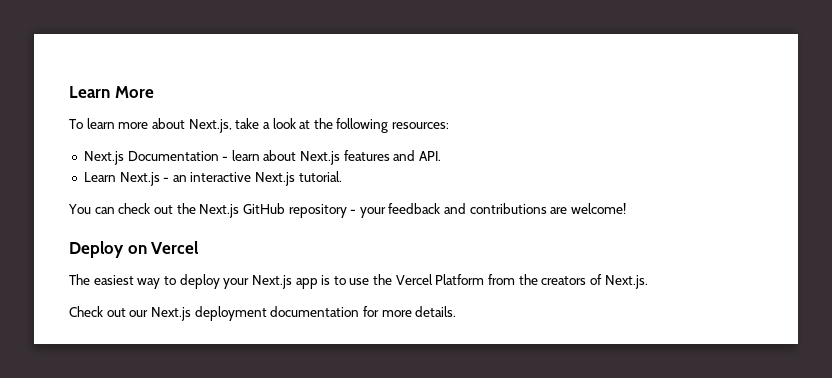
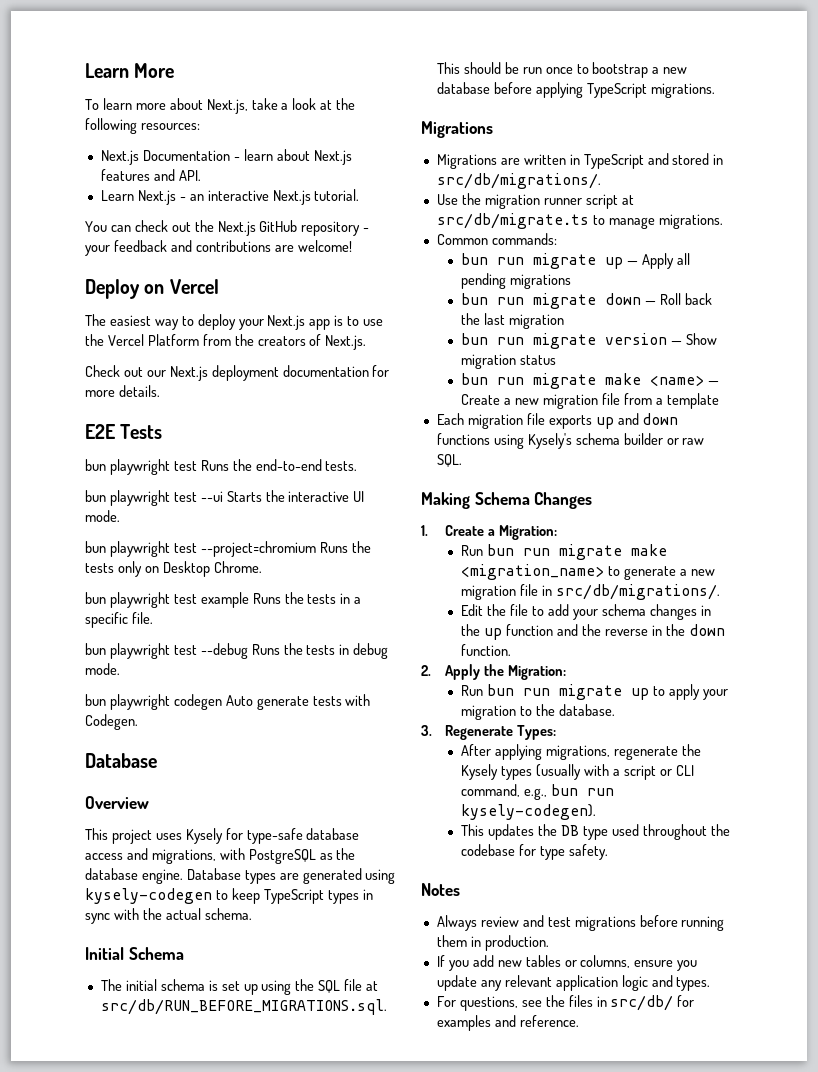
+ E2E Tests
+ bun playwright test Runs the end-to-end tests.
+ bun playwright test --ui Starts the interactive UI mode.
+ bun playwright test --project=chromium Runs the tests only on Desktop Chrome.
+ bun playwright test example Runs the tests in a specific file.
+ bun playwright test --debug Runs the tests in debug mode.
+ bun playwright codegen Auto generate tests with Codegen.
+ Database
+ Overview
+ This project uses Kysely for type-safe database access and migrations, with PostgreSQL as the database engine. Database types are generated using kysely-codegen to keep TypeScript types in sync with the actual schema.
+ Initial Schema
+ The initial schema is set up using the SQL file at src/db/RUN_BEFORE_MIGRATIONS.sql. This should be run once to bootstrap a new database before applying TypeScript migrations.
+ Migrations
+ Migrations are written in TypeScript and stored in src/db/migrations/.
+ Use the migration runner script at src/db/migrate.ts to manage migrations.
+ Common commands:
+ bun run migrate up — Apply all pending migrations
+ bun run migrate down — Roll back the last migration
+ bun run migrate version — Show migration status
+ bun run migrate make <name> — Create a new migration file from a template
+ Each migration file exports up and down functions using Kysely's schema builder or raw SQL.
+ Making Schema Changes
+ 1. Create a Migration:
+ Run bun run migrate make <migration_name> to generate a new migration file in src/db/migrations/.
+ Edit the file to add your schema changes in the up function and the reverse in the down function.
+ 2. Apply the Migration:
+ Run bun run migrate up to apply your migration to the database.
+ 3. Regenerate Types:
+ After applying migrations, regenerate the Kysely types (usually with a script or CLI command, e.g., bun run kysely-codegen).
+ This updates the DB type used throughout the codebase for type safety.
+ Notes
+ Always review and test migrations before running them in production.
+ If you add new tables or columns, ensure you update any relevant application logic and types.
+ For questions, see the files in src/db/ for examples and reference.

